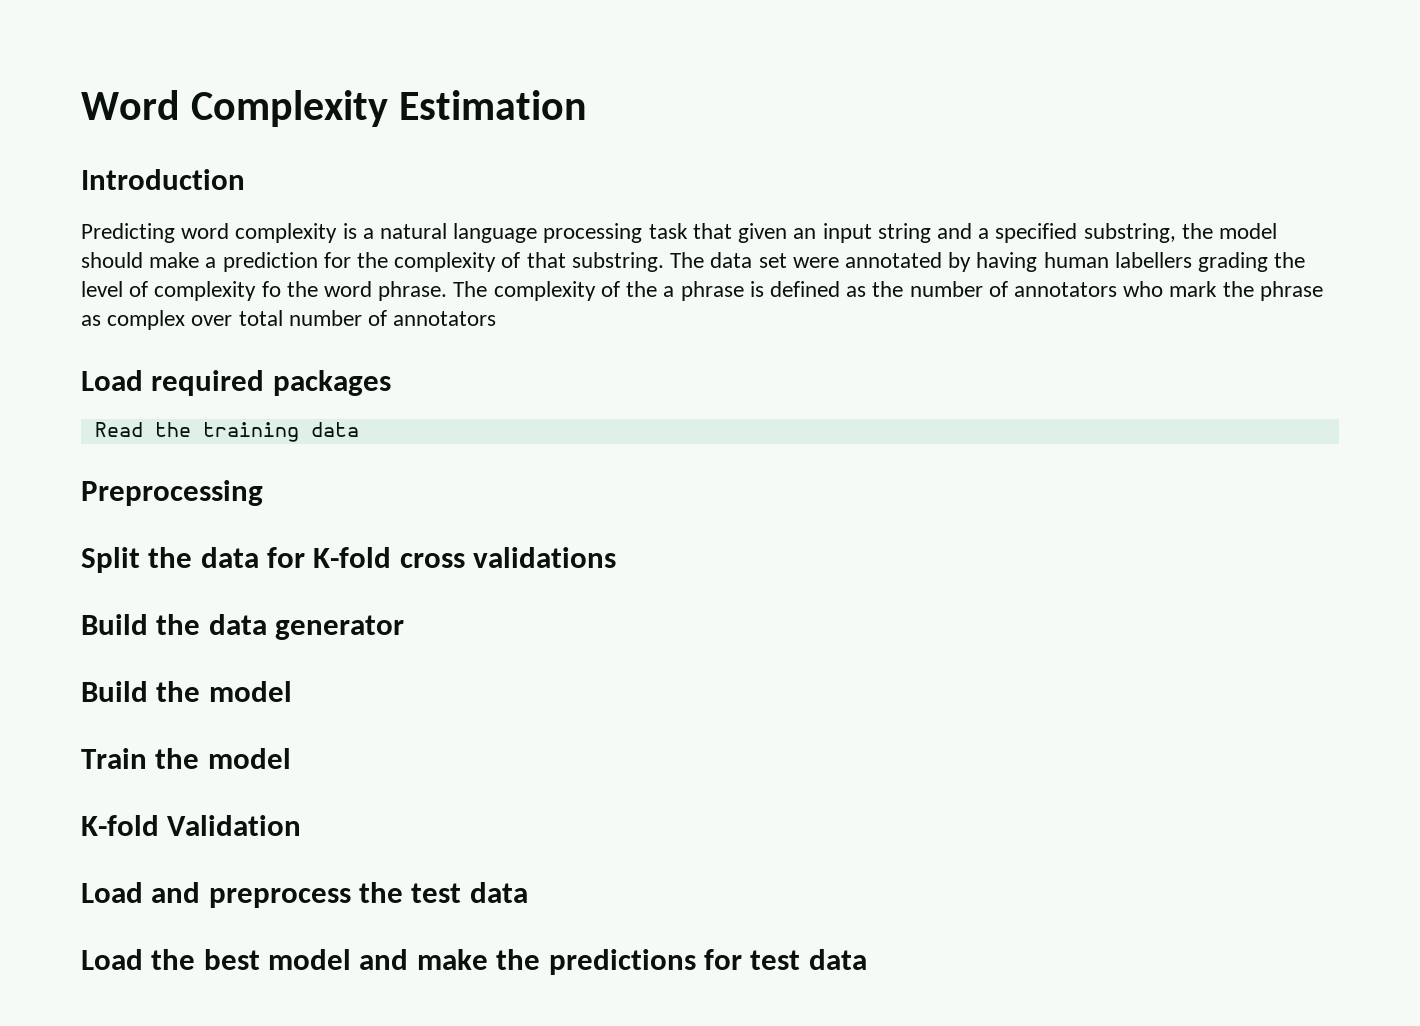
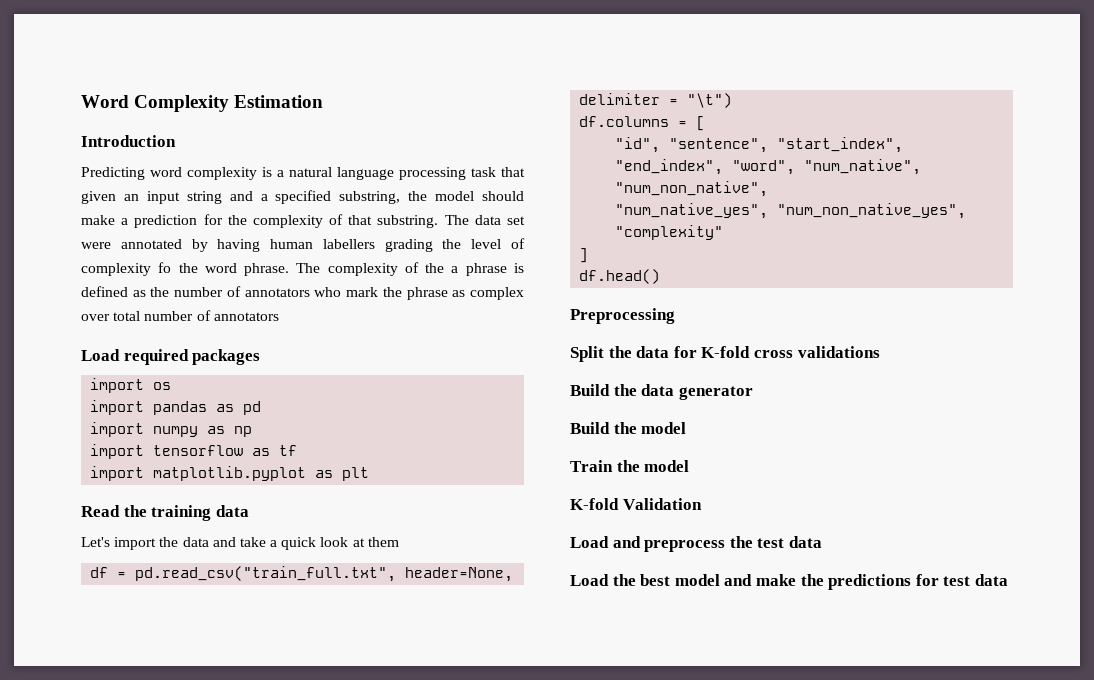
+ import os
+ import pandas as pd
+ import numpy as np
+ import tensorflow as tf
+ import matplotlib.pyplot as plt
  Read the training data
+ Let's import the data and take a quick look at them
+ df = pd.read_csv("train_full.txt", header=None, delimiter = "\t")
+ df.columns = [
+ "id", "sentence", "start_index", "end_index", "word", "num_native", "num_non_native",
+ "num_native_yes", "num_non_native_yes", "complexity"
+ ]
+ df.head()

